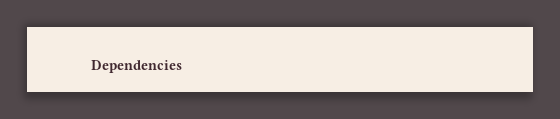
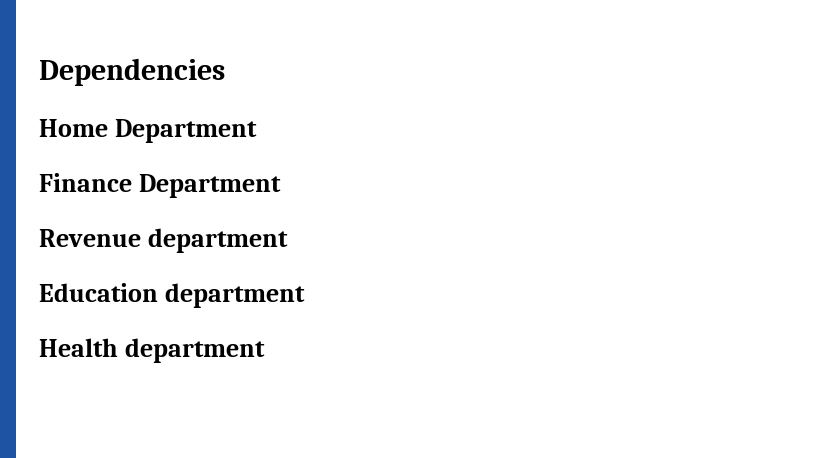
+ Home Department
+ Finance Department
+ Revenue department
+ Education department
+ Health department

